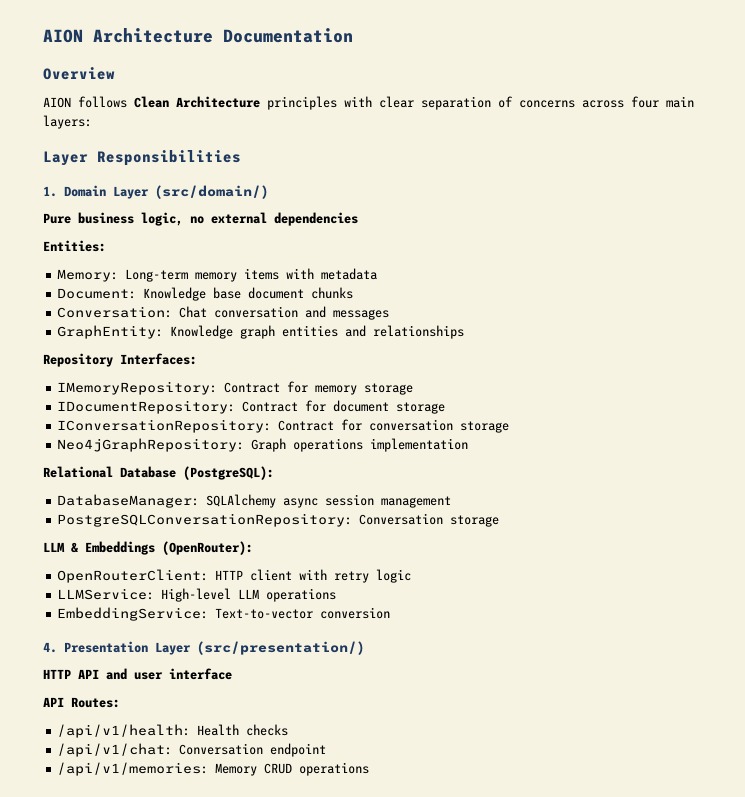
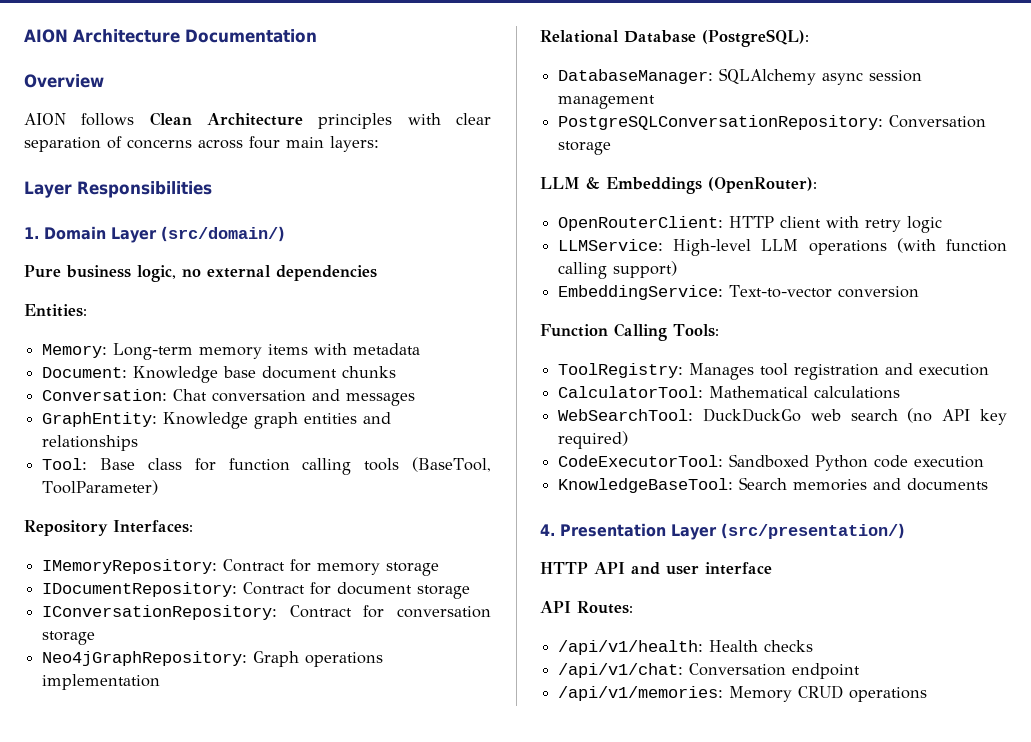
+ Tool: Base class for function calling tools (BaseTool, ToolParameter)
- LLMService: High-level LLM operations
+ LLMService: High-level LLM operations (with function calling support)
+ Function Calling Tools:
+ ToolRegistry: Manages tool registration and execution
+ CalculatorTool: Mathematical calculations
+ WebSearchTool: DuckDuckGo web search (no API key required)
+ CodeExecutorTool: Sandboxed Python code execution
+ KnowledgeBaseTool: Search memories and documents

